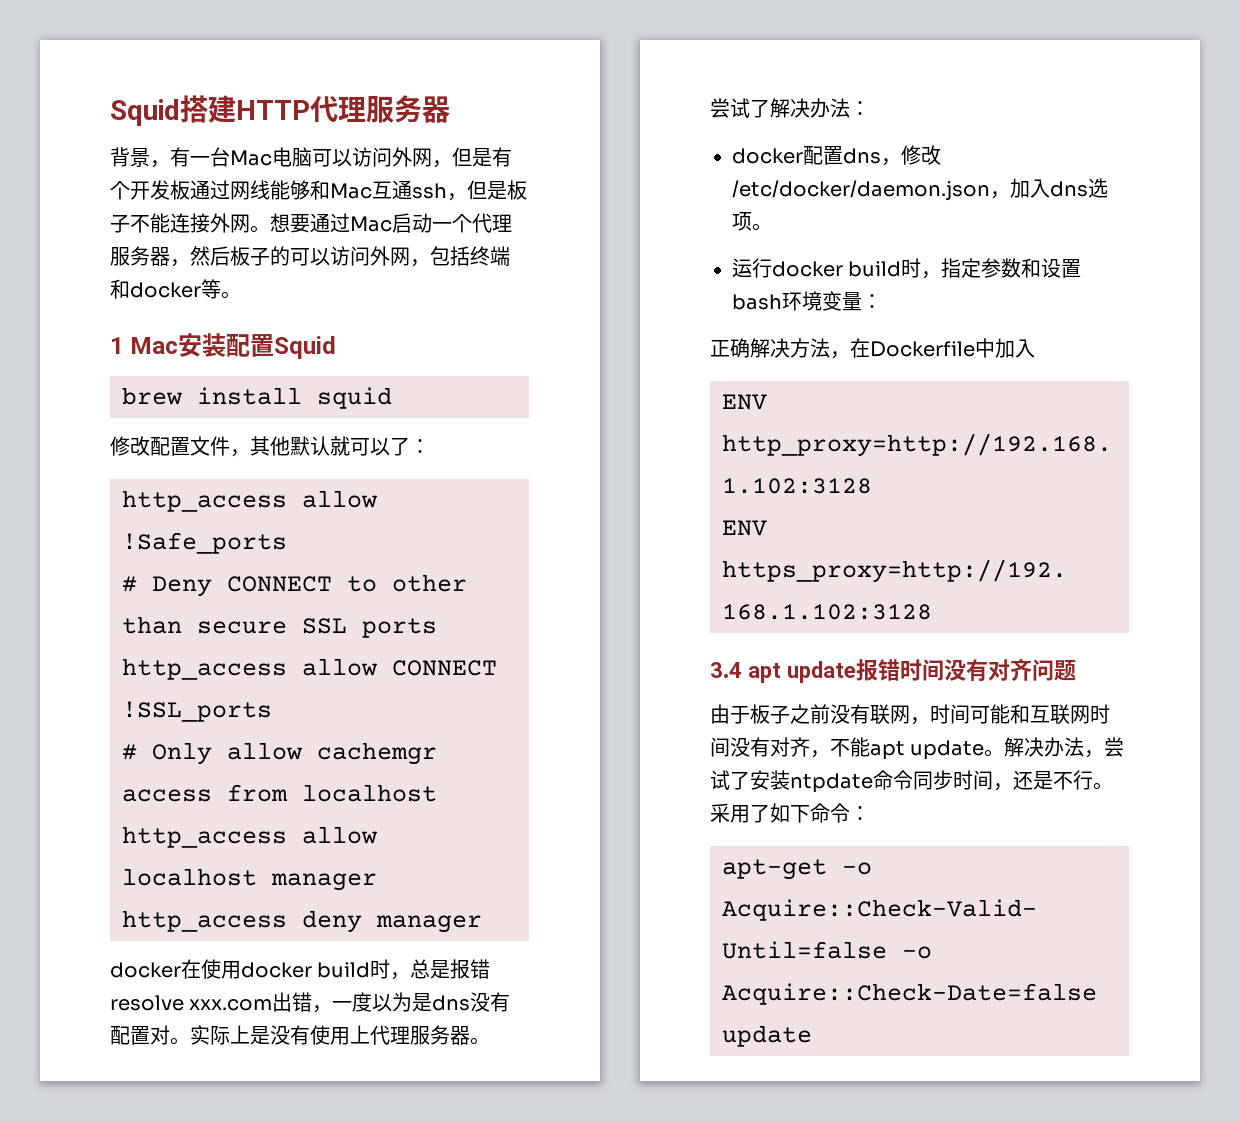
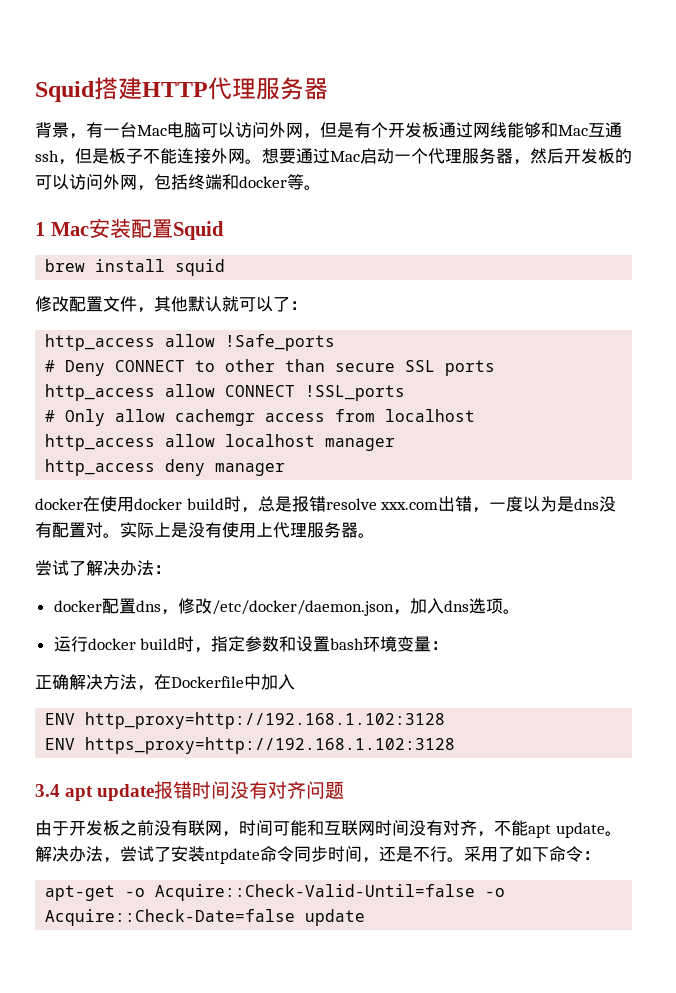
- 想要通过Mac启动一个代理服务器，然后板子的可以访问外网，包括终端和docker等。
+ 想要通过Mac启动一个代理服务器，然后开发板的可以访问外网，包括终端和docker等。
- 由于板子之前没有联网，时间可能和互联网时间没有对齐，不能apt update。
+ 由于开发板之前没有联网，时间可能和互联网时间没有对齐，不能apt update。

